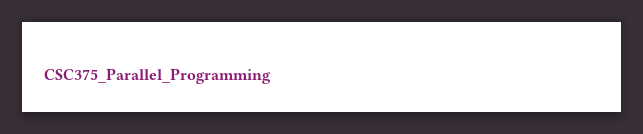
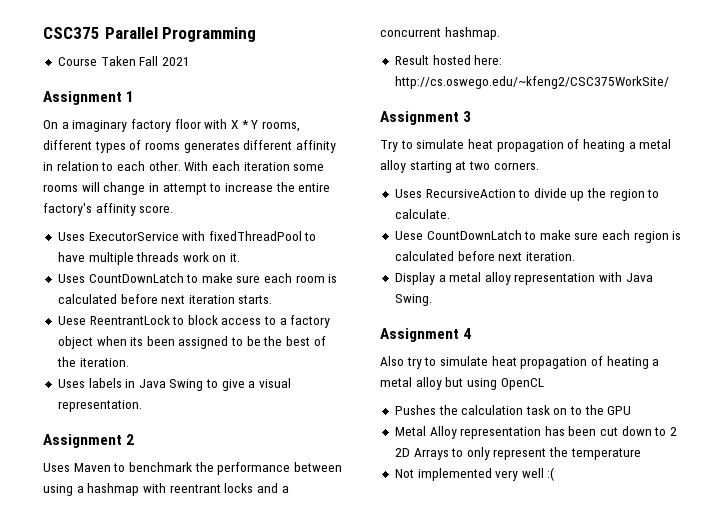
- CSC375_Parallel_Programming
+ CSC375 Parallel Programming
+ Course Taken Fall 2021
+ Assignment 1
+ On a imaginary factory floor with X * Y rooms, different types of rooms generates different affinity in relation to each other. With each iteration some rooms will change in attempt to increase the entire factory's affinity score.
+ Uses ExecutorService with fixedThreadPool to have multiple threads work on it.
+ Uses CountDownLatch to make sure each room is calculated before next iteration starts.
+ Uese ReentrantLock to block access to a factory object when its been assigned to be the best of the iteration.
+ Uses labels in Java Swing to give a visual representation.
+ Assignment 2
+ Uses Maven to benchmark the performance between using a hashmap with reentrant locks and a concurrent hashmap.
+ Result hosted here: http://cs.oswego.edu/~kfeng2/CSC375WorkSite/
+ Assignment 3
+ Try to simulate heat propagation of heating a metal alloy starting at two corners.
+ Uses RecursiveAction to divide up the region to calculate.
+ Uese CountDownLatch to make sure each region is calculated before next iteration.
+ Display a metal alloy representation with Java Swing.
+ Assignment 4
+ Also try to simulate heat propagation of heating a metal alloy but using OpenCL
+ Pushes the calculation task on to the GPU
+ Metal Alloy representation has been cut down to 2 2D Arrays to only represent the temperature
+ Not implemented very well :(

